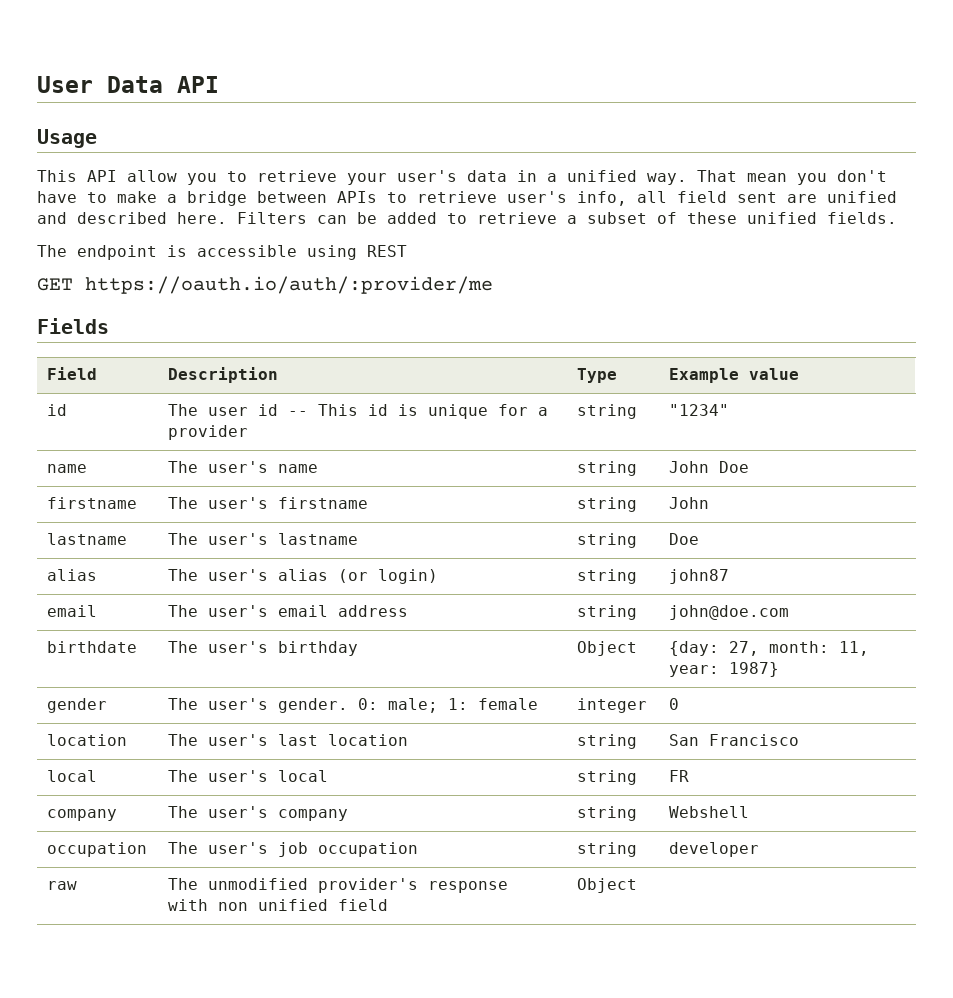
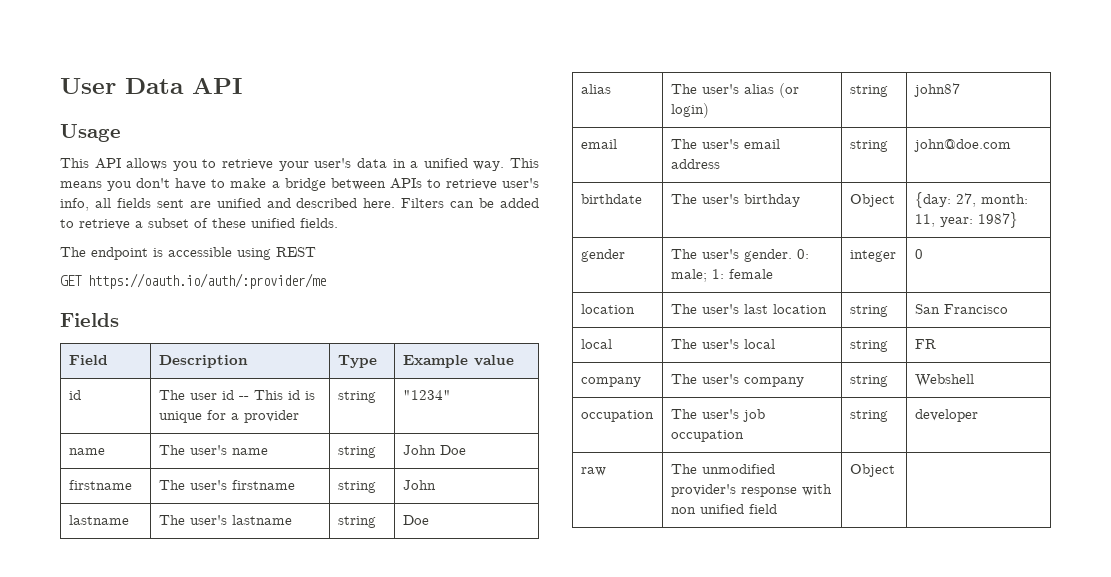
- This API allow you to retrieve your user's data in a unified way.
+ This API allows you to retrieve your user's data in a unified way.
- That mean you don't have to make a bridge between APIs to retrieve user's info, all field sent are unified and described here.
+ This means you don't have to make a bridge between APIs to retrieve user's info, all fields sent are unified and described here.

